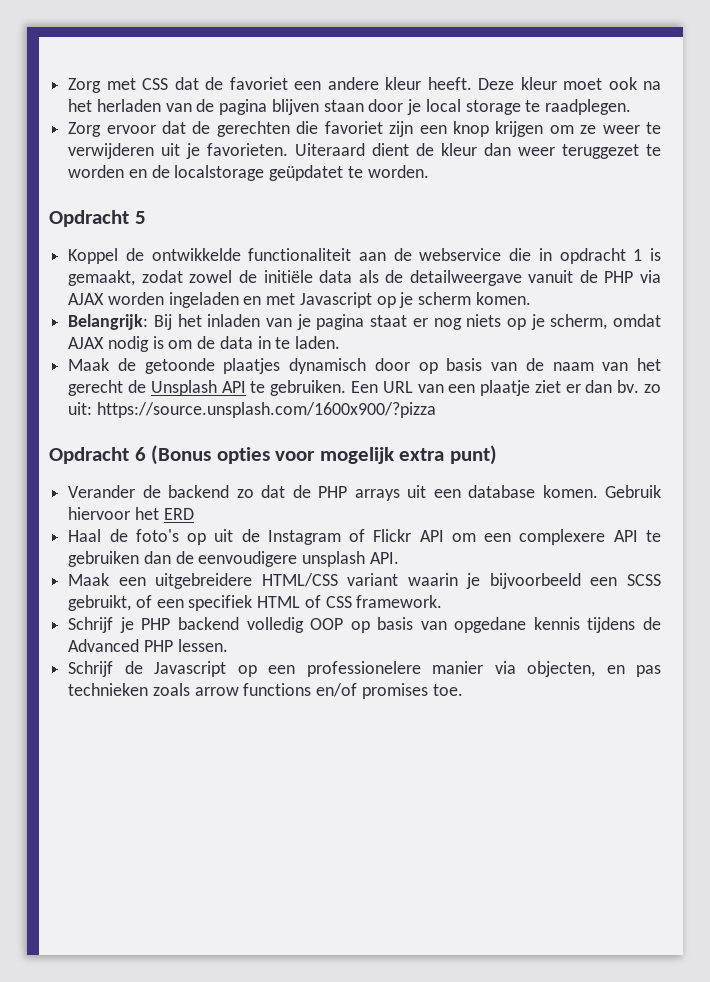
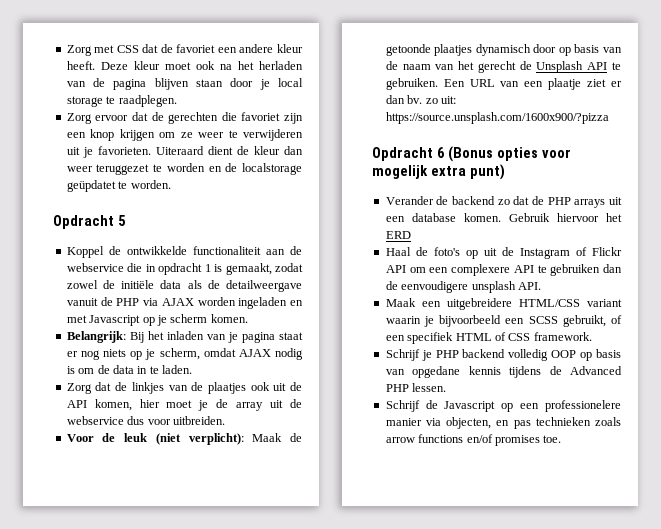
- Maak de getoonde plaatjes dynamisch door op basis van de naam van het gerecht de Unsplash API te gebruiken.
+ Zorg dat de linkjes van de plaatjes ook uit de API komen, hier moet je de array uit de webservice dus voor uitbreiden.
+ Voor de leuk (niet verplicht): Maak de getoonde plaatjes dynamisch door op basis van de naam van het gerecht de Unsplash API te gebruiken.

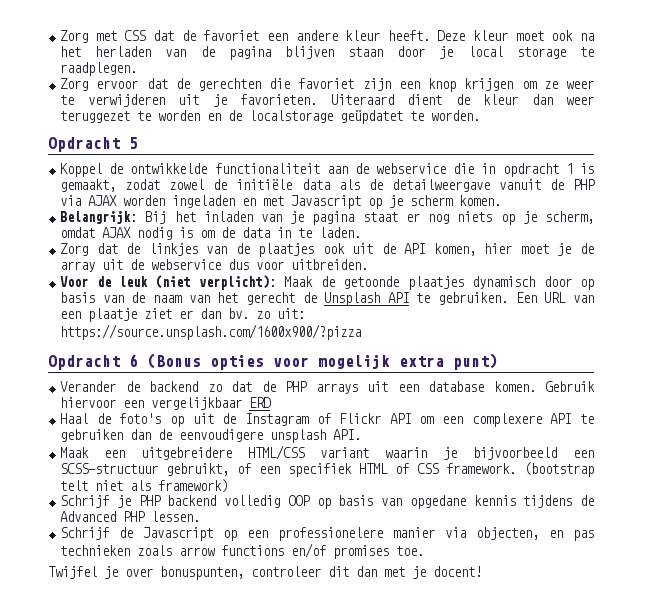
- Gebruik hiervoor het ERD
+ Gebruik hiervoor een vergelijkbaar ERD
- Maak een uitgebreidere HTML/CSS variant waarin je bijvoorbeeld een SCSS gebruikt, of een specifiek HTML of CSS framework.
+ Maak een uitgebreidere HTML/CSS variant waarin je bijvoorbeeld een SCSS-structuur gebruikt, of een specifiek HTML of CSS framework. (bootstrap telt niet als framework)
+ Twijfel je over bonuspunten, controleer dit dan met je docent!

